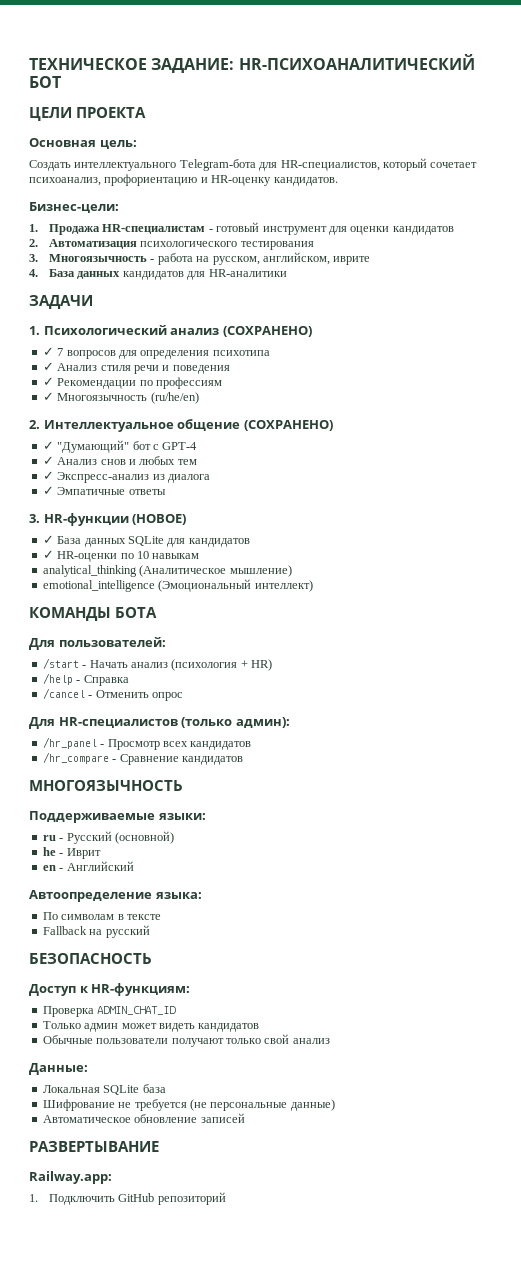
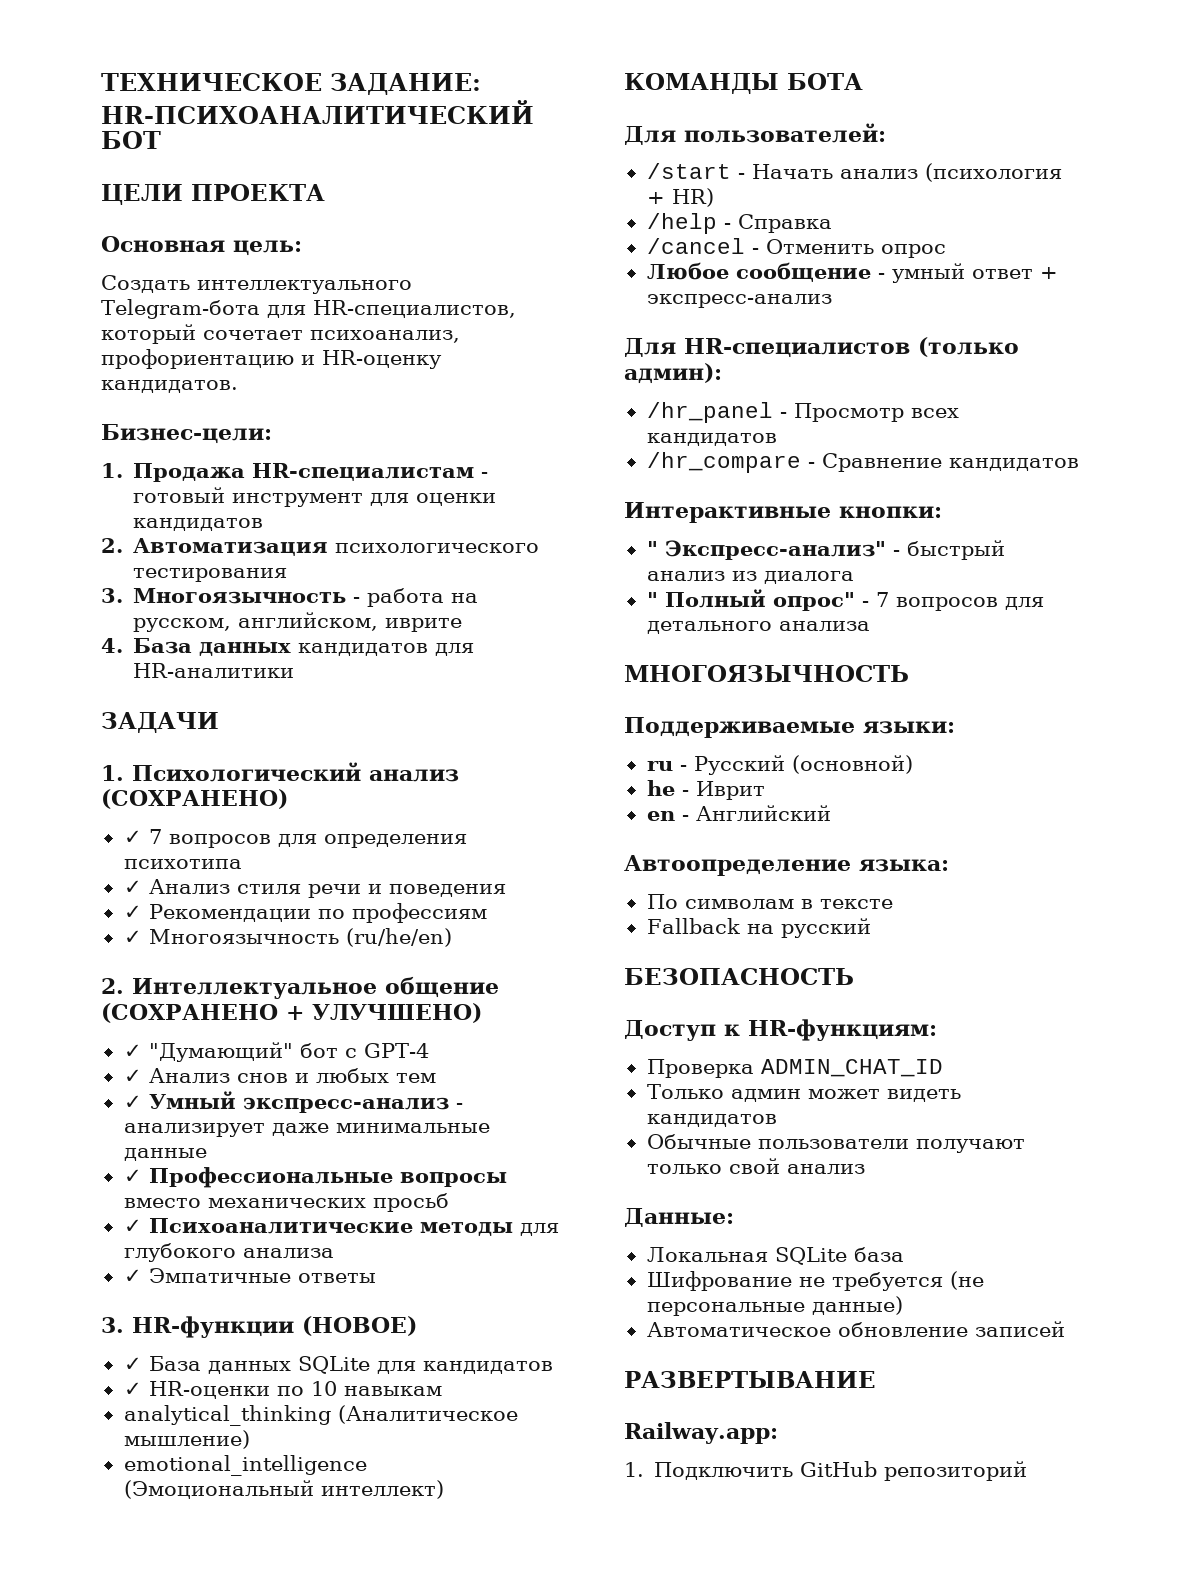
- 2. Интеллектуальное общение (СОХРАНЕНО)
+ 2. Интеллектуальное общение (СОХРАНЕНО + УЛУЧШЕНО)
- ✓ Экспресс-анализ из диалога
+ ✓ Умный экспресс-анализ - анализирует даже минимальные данные
+ ✓ Профессиональные вопросы вместо механических просьб
+ ✓ Психоаналитические методы для глубокого анализа
+ Любое сообщение - умный ответ + экспресс-анализ
+ Интерактивные кнопки:
+ " Экспресс-анализ" - быстрый анализ из диалога
+ " Полный опрос" - 7 вопросов для детального анализа

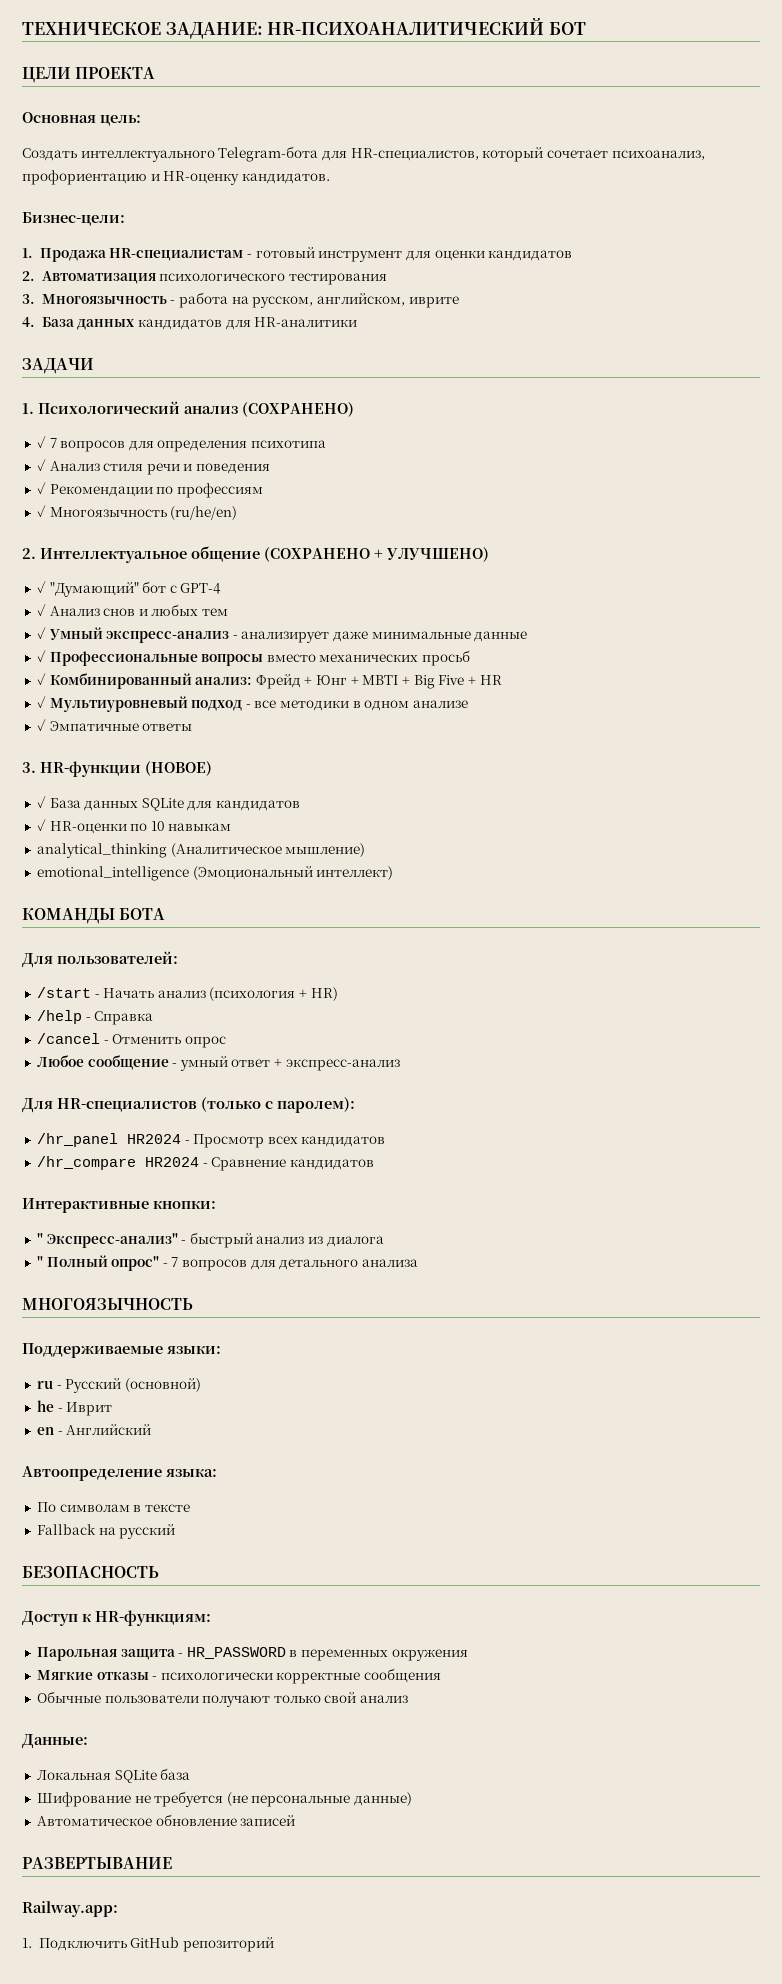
- ✓ Психоаналитические методы для глубокого анализа
+ ✓ Комбинированный анализ: Фрейд + Юнг + MBTI + Big Five + HR
+ ✓ Мультиуровневый подход - все методики в одном анализе
- Для HR-специалистов (только админ):
+ Для HR-специалистов (только с паролем):
- /hr_panel - Просмотр всех кандидатов
+ /hr_panel HR2024 - Просмотр всех кандидатов
- /hr_compare - Сравнение кандидатов
+ /hr_compare HR2024 - Сравнение кандидатов
- Проверка ADMIN_CHAT_ID
- Только админ может видеть кандидатов
+ Парольная защита - HR_PASSWORD в переменных окружения
+ Мягкие отказы - психологически корректные сообщения

